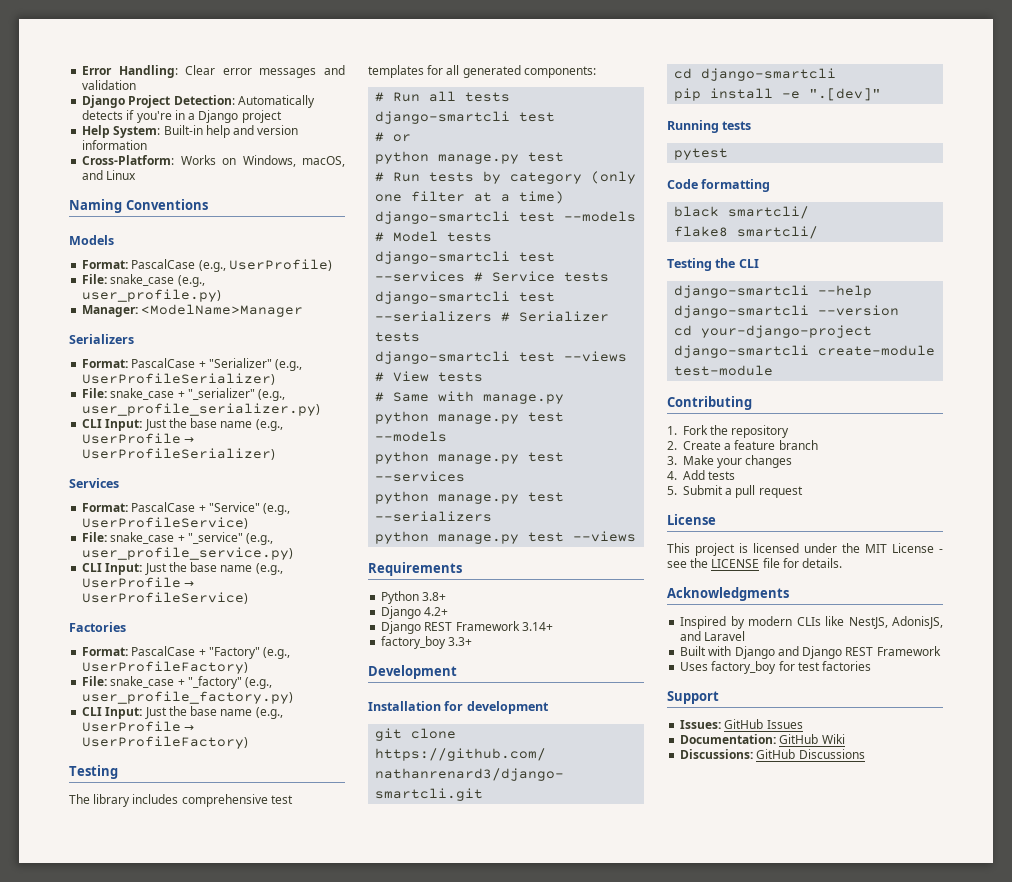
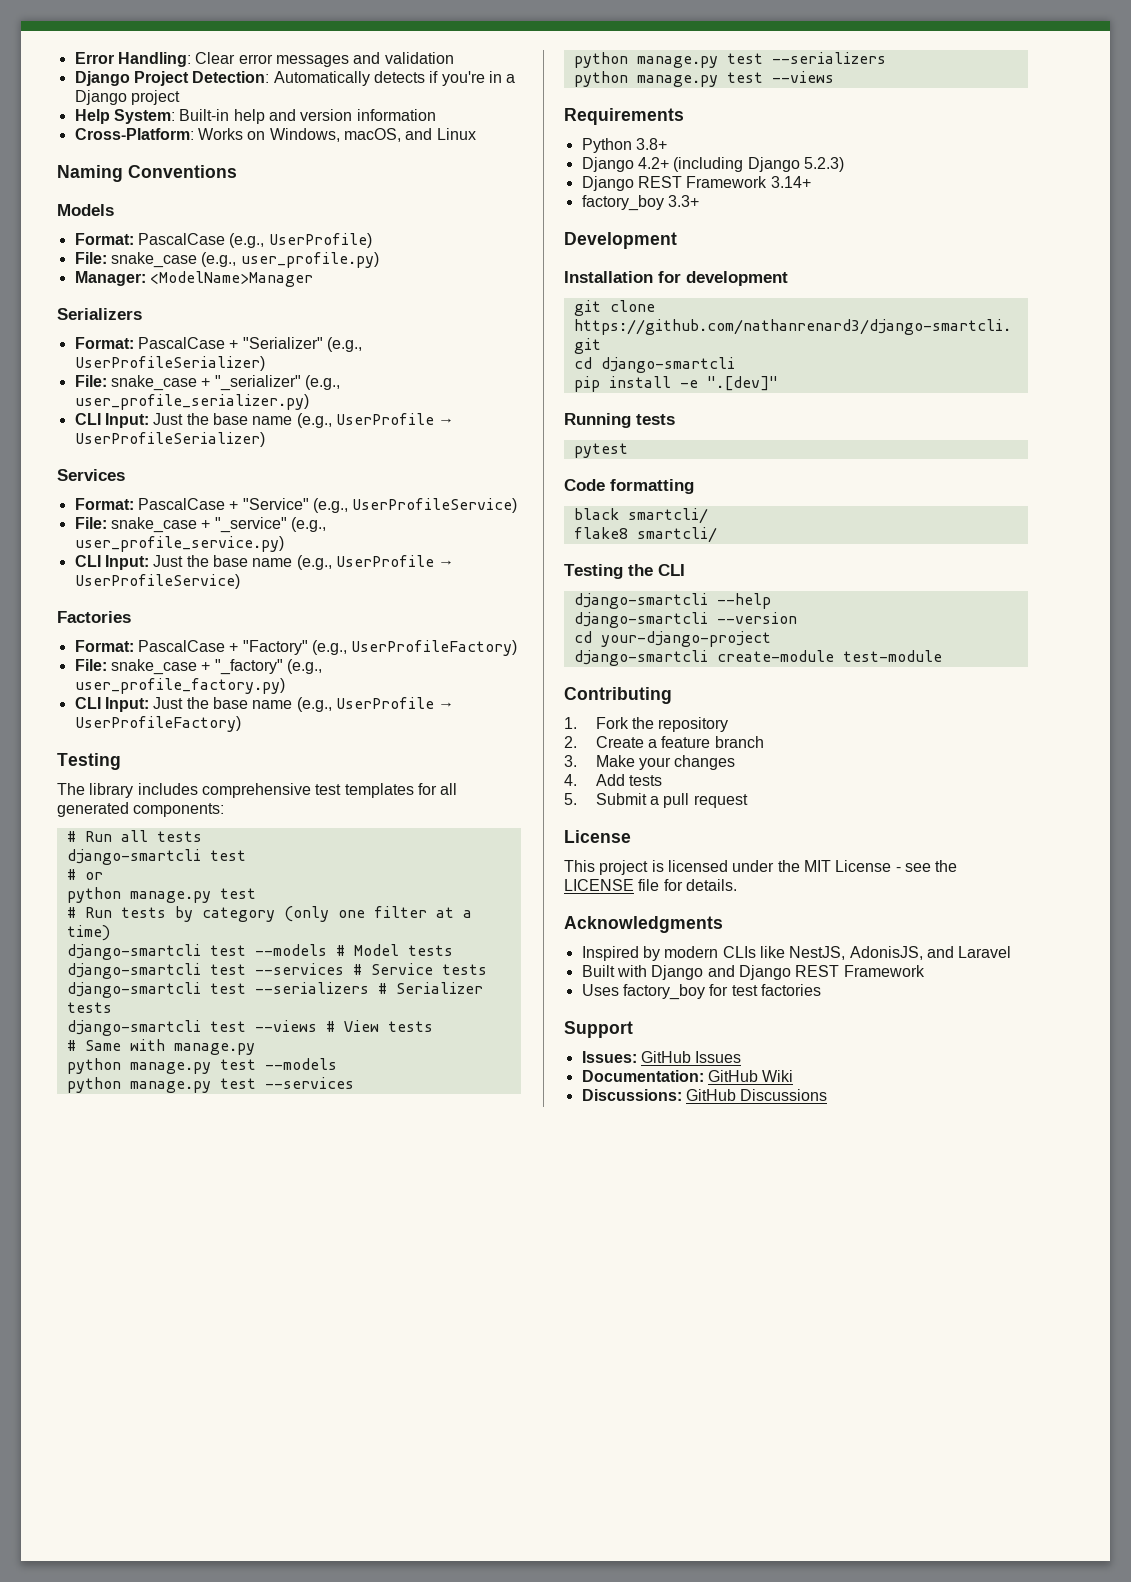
- Django 4.2+
+ Django 4.2+ (including Django 5.2.3)

